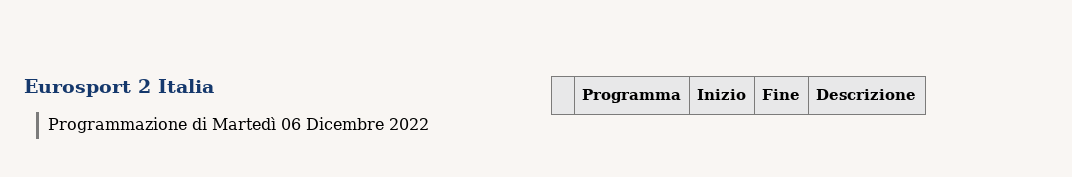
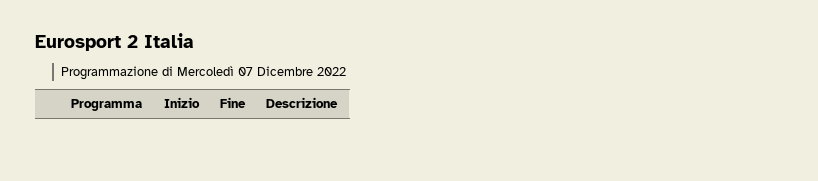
- Programmazione di Martedì 06 Dicembre 2022
+ Programmazione di Mercoledì 07 Dicembre 2022

